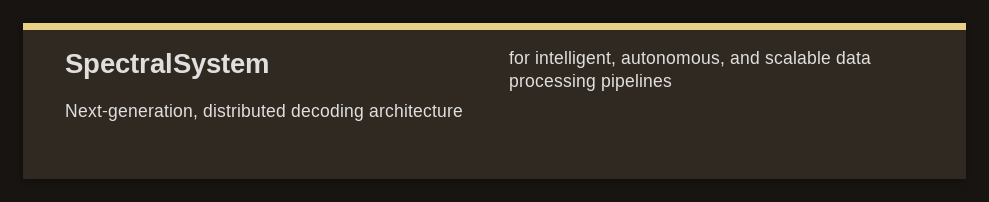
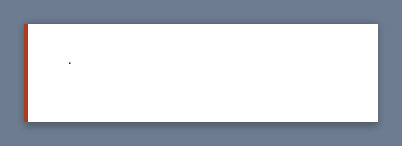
- SpectralSystem
- Next-generation, distributed decoding architecture for intelligent, autonomous, and scalable data processing pipelines
+ .

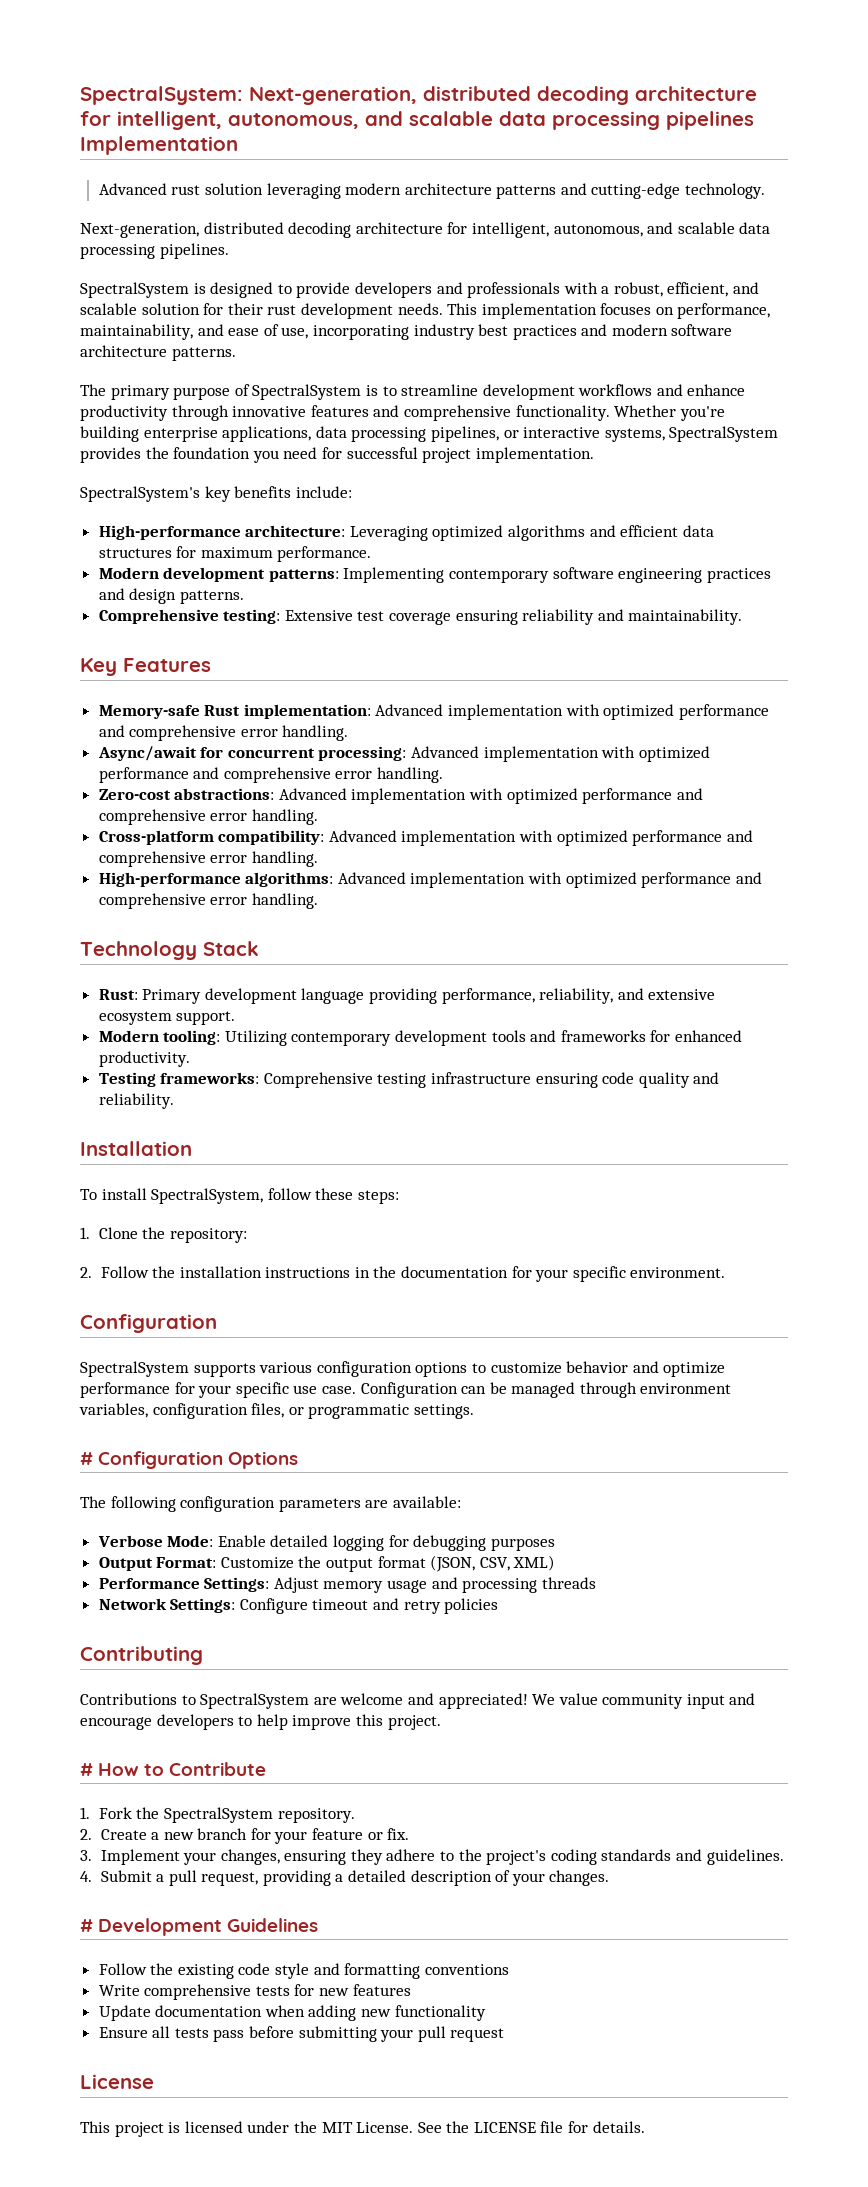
- .
+ SpectralSystem: Next-generation, distributed decoding architecture for intelligent, autonomous, and scalable data processing pipelines Implementation
+ Advanced rust solution leveraging modern architecture patterns and cutting-edge technology.
+ Next-generation, distributed decoding architecture for intelligent, autonomous, and scalable data processing pipelines.
+ SpectralSystem is designed to provide developers and professionals with a robust, efficient, and scalable solution for their rust development needs. This implementation focuses on performance, maintainability, and ease of use, incorporating industry best practices and modern software architecture patterns.
+ The primary purpose of SpectralSystem is to streamline development workflows and enhance productivity through innovative features and comprehensive functionality. Whether you're building enterprise applications, data processing pipelines, or interactive systems, SpectralSystem provides the foundation you need for successful project implementation.
+ SpectralSystem's key benefits include:
+ High-performance architecture: Leveraging optimized algorithms and efficient data structures for maximum performance.
+ Modern development patterns: Implementing contemporary software engineering practices and design patterns.
+ Comprehensive testing: Extensive test coverage ensuring reliability and maintainability.
+ Key Features
+ Memory-safe Rust implementation: Advanced implementation with optimized performance and comprehensive error handling.
+ Async/await for concurrent processing: Advanced implementation with optimized performance and comprehensive error handling.
+ Zero-cost abstractions: Advanced implementation with optimized performance and comprehensive error handling.
+ Cross-platform compatibility: Advanced implementation with optimized performance and comprehensive error handling.
+ High-performance algorithms: Advanced implementation with optimized performance and comprehensive error handling.
+ Technology Stack
+ Rust: Primary development language providing performance, reliability, and extensive ecosystem support.
+ Modern tooling: Utilizing contemporary development tools and frameworks for enhanced productivity.
+ Testing frameworks: Comprehensive testing infrastructure ensuring code quality and reliability.
+ Installation
+ To install SpectralSystem, follow these steps:
+ 1. Clone the repository:
+ 2. Follow the installation instructions in the documentation for your specific environment.
+ Configuration
+ SpectralSystem supports various configuration options to customize behavior and optimize performance for your specific use case. Configuration can be managed through environment variables, configuration files, or programmatic settings.
+ # Configuration Options
+ The following configuration parameters are available:
+ Verbose Mode: Enable detailed logging for debugging purposes
+ Output Format: Customize the output format (JSON, CSV, XML)
+ Performance Settings: Adjust memory usage and processing threads
+ Network Settings: Configure timeout and retry policies
+ Contributing
+ Contributions to SpectralSystem are welcome and appreciated! We value community input and encourage developers to help improve this project.
+ # How to Contribute
+ 1. Fork the SpectralSystem repository.
+ 2. Create a new branch for your feature or fix.
+ 3. Implement your changes, ensuring they adhere to the project's coding standards and guidelines.
+ 4. Submit a pull request, providing a detailed description of your changes.
+ # Development Guidelines
+ Follow the existing code style and formatting conventions
+ Write comprehensive tests for new features
+ Update documentation when adding new functionality
+ Ensure all tests pass before submitting your pull request
+ License
+ This project is licensed under the MIT License. See the LICENSE file for details.

